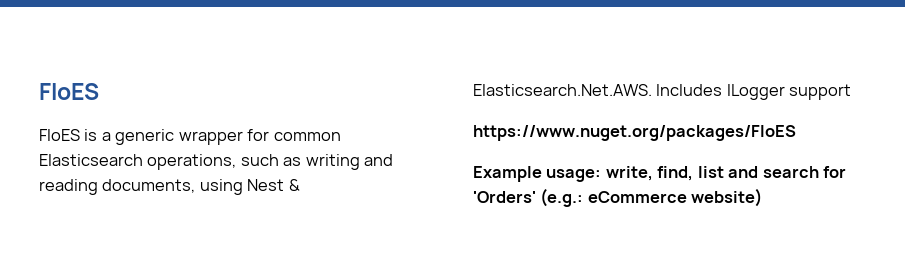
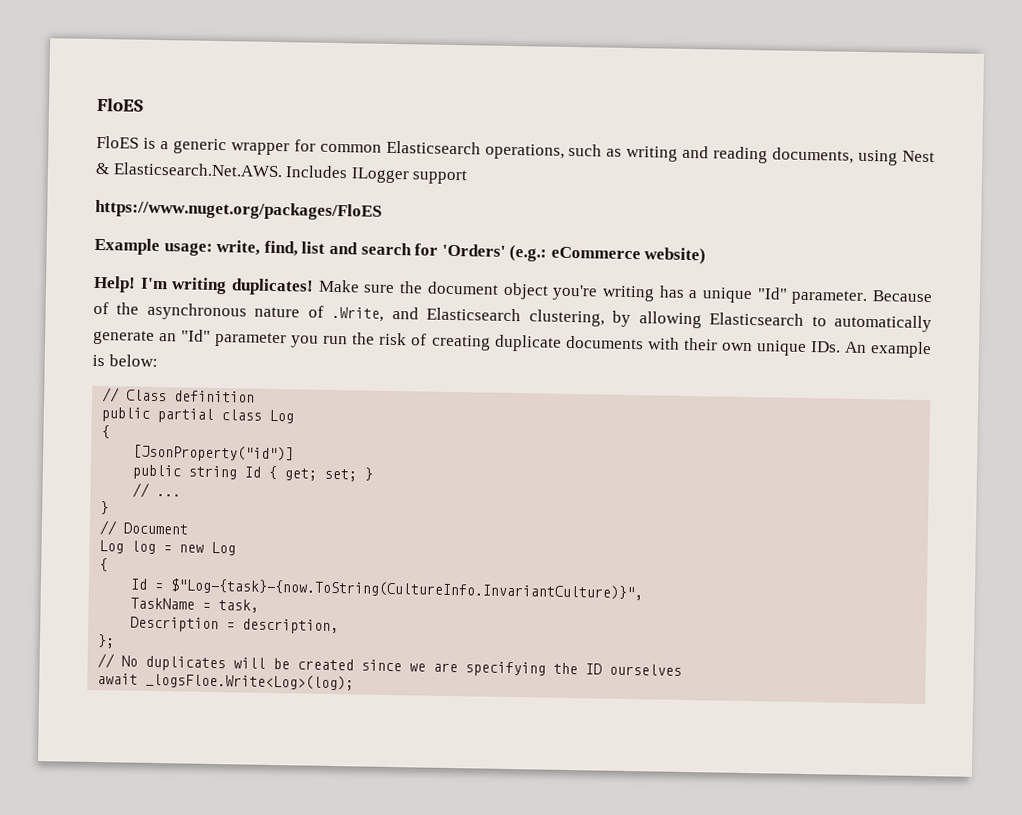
+ Help! I'm writing duplicates! Make sure the document object you're writing has a unique "Id" parameter. Because of the asynchronous nature of .Write, and Elasticsearch clustering, by allowing Elasticsearch to automatically generate an "Id" parameter you run the risk of creating duplicate documents with their own unique IDs. An example is below:
+ // Class definition
+ public partial class Log
+ {
+ [JsonProperty("id")]
+ public string Id { get; set; }
+ // ...
+ }
+ // Document
+ Log log = new Log
+ {
+ Id = $"Log-{task}-{now.ToString(CultureInfo.InvariantCulture)}",
+ TaskName = task,
+ Description = description,
+ };
+ // No duplicates will be created since we are specifying the ID ourselves
+ await _logsFloe.Write<Log>(log);

